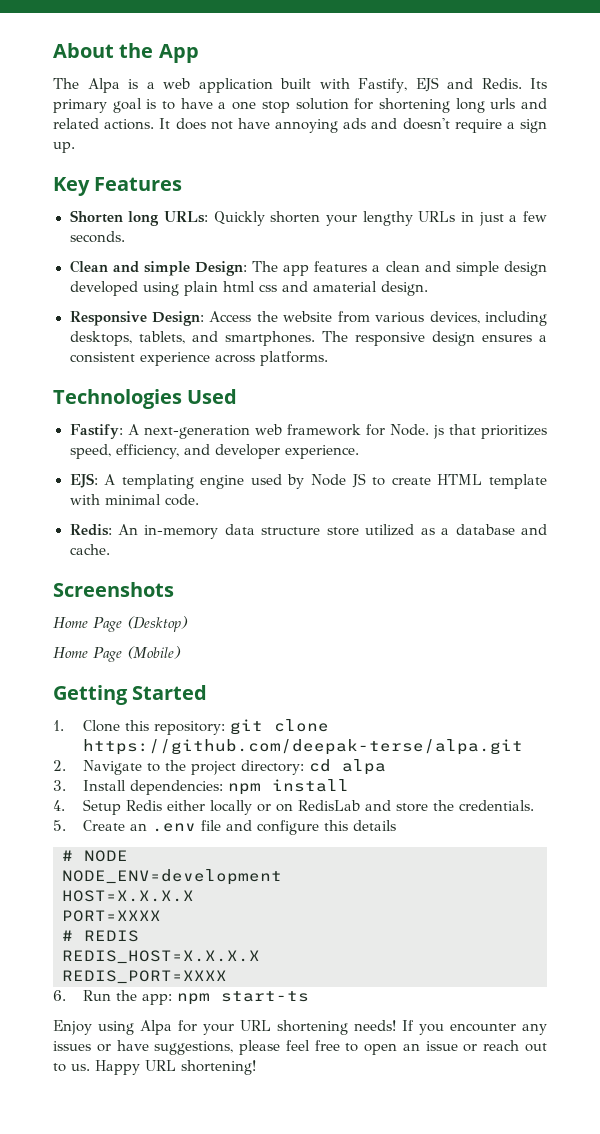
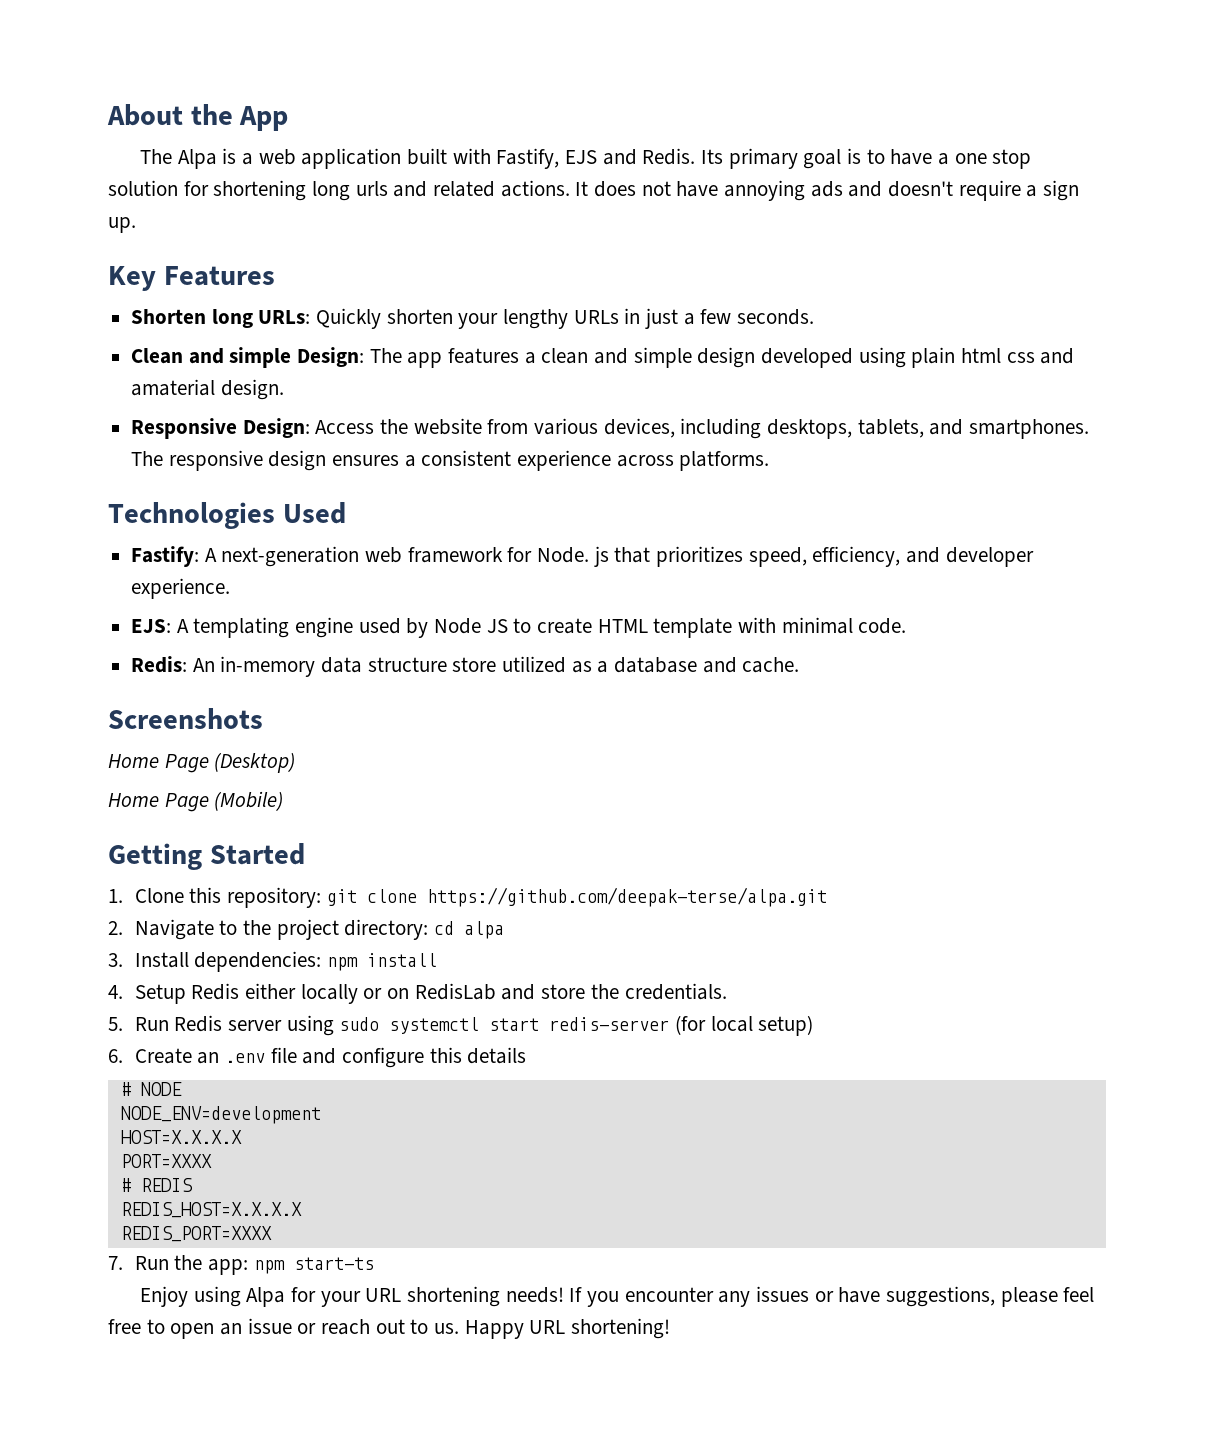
- 5. Create an .env file and configure this details
+ 5. Run Redis server using sudo systemctl start redis-server (for local setup)
+ 6. Create an .env file and configure this details
- 6. Run the app: npm start-ts
+ 7. Run the app: npm start-ts

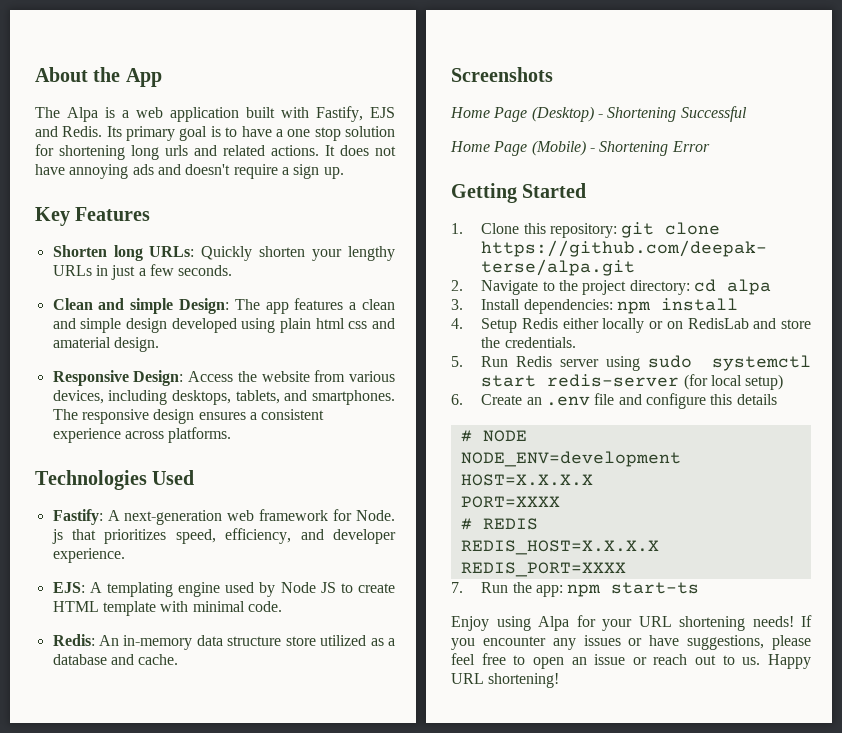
- Home Page (Desktop)
+ Home Page (Desktop) - Shortening Successful
- Home Page (Mobile)
+ Home Page (Mobile) - Shortening Error

